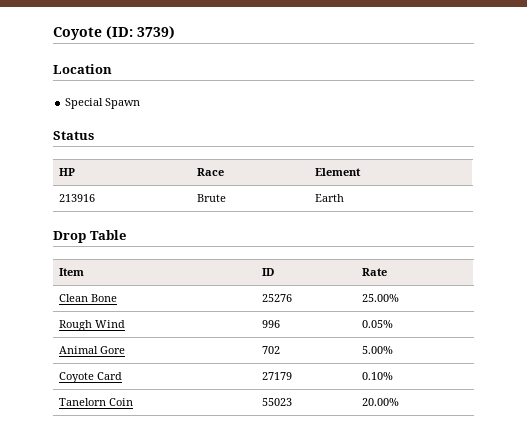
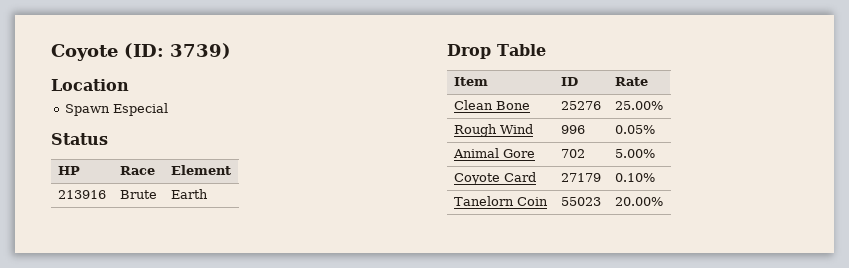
- Special Spawn
+ Spawn Especial

